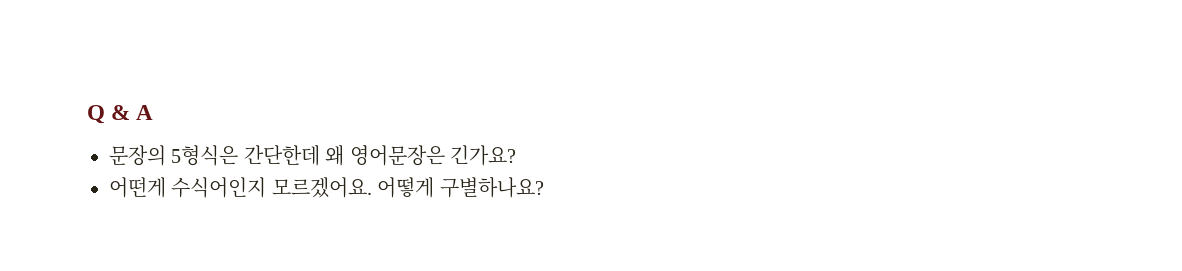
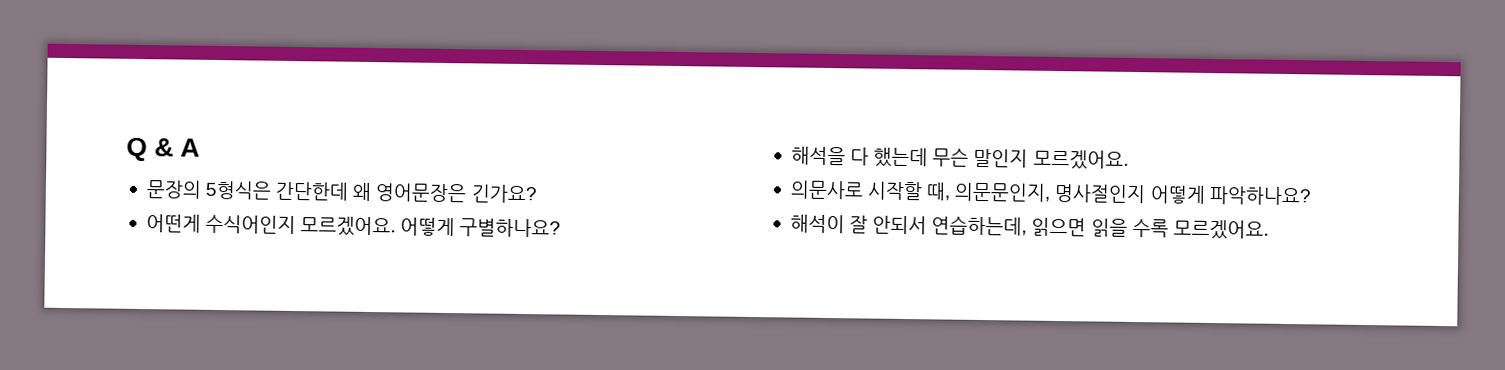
+ 해석을 다 했는데 무슨 말인지 모르겠어요.
+ 의문사로 시작할 때, 의문문인지, 명사절인지 어떻게 파악하나요?
+ 해석이 잘 안되서 연습하는데, 읽으면 읽을 수록 모르겠어요.

